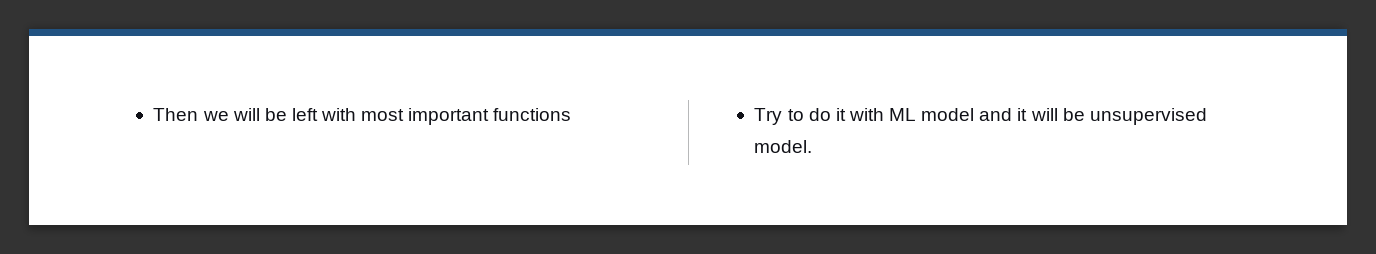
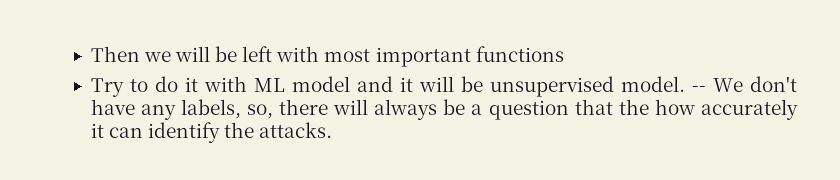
+ -- We don't have any labels, so, there will always be a question that the how accurately it can identify the attacks.

